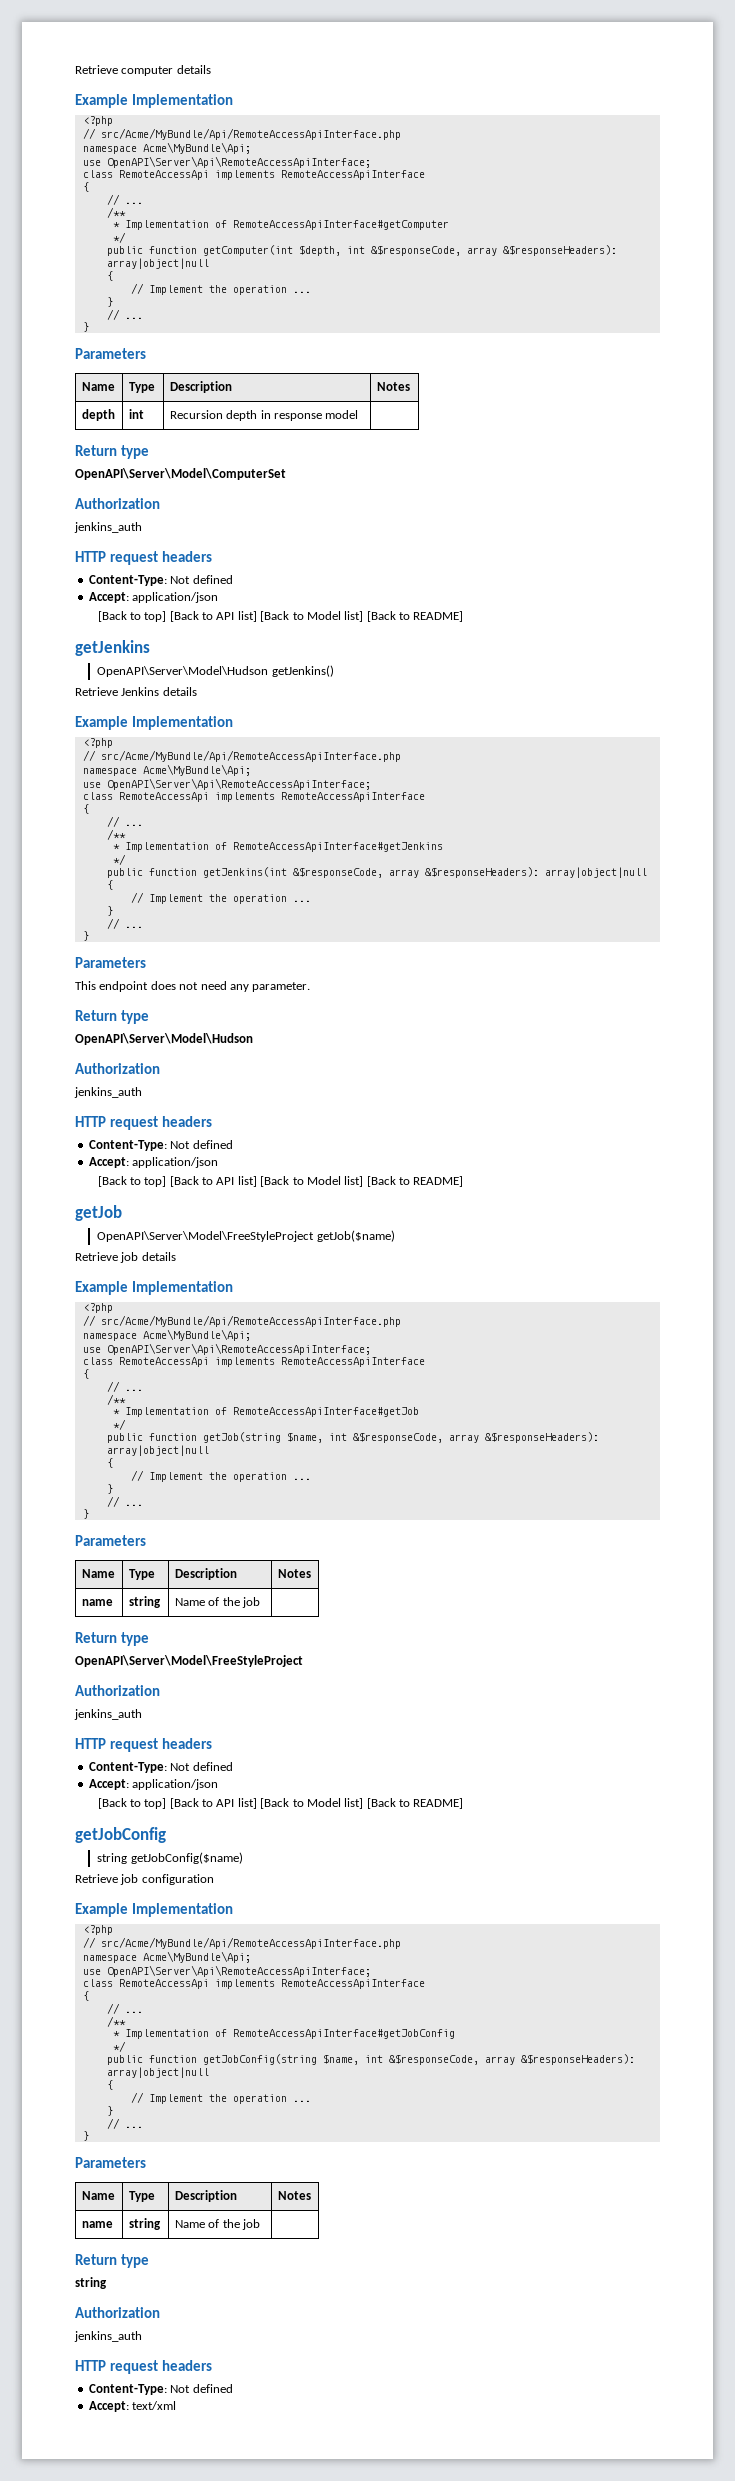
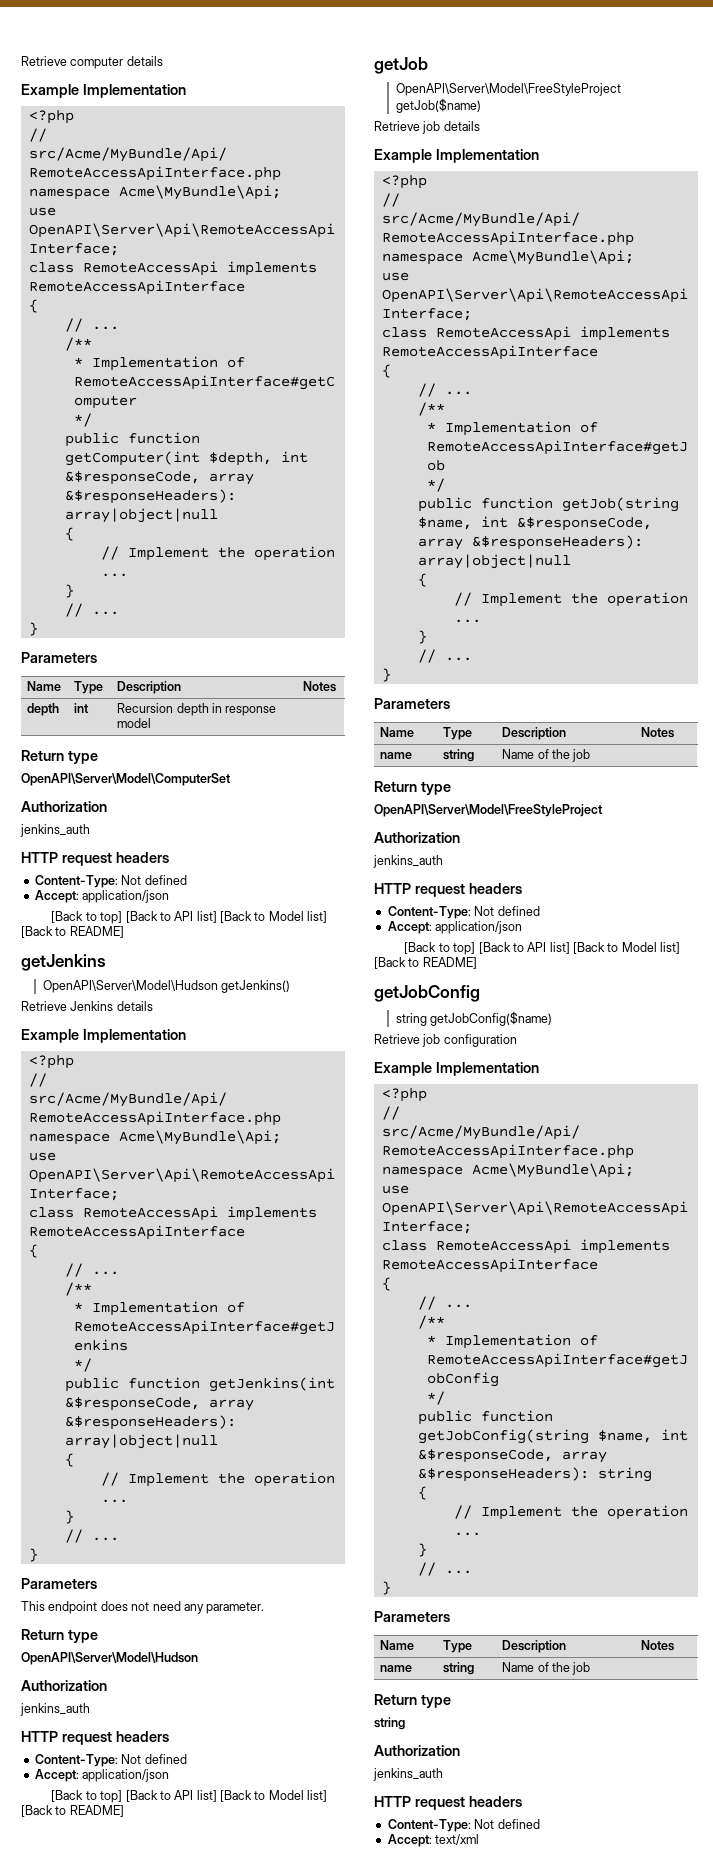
- public function getJobConfig(string $name, int &$responseCode, array &$responseHeaders): array|object|null
+ public function getJobConfig(string $name, int &$responseCode, array &$responseHeaders): string

